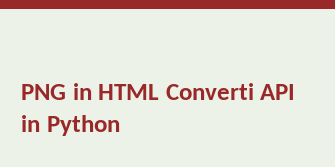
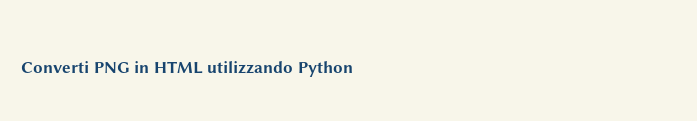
- PNG in HTML Converti API in Python
+ Converti PNG in HTML utilizzando Python

